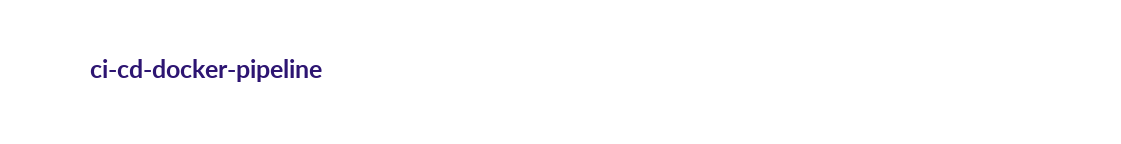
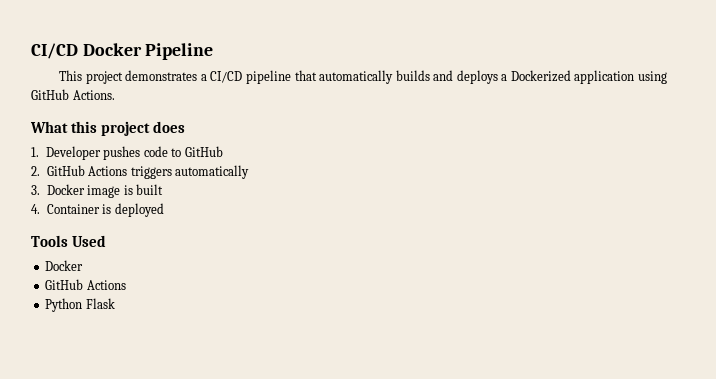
- ci-cd-docker-pipeline
+ CI/CD Docker Pipeline
+ This project demonstrates a CI/CD pipeline that automatically builds and deploys a Dockerized application using GitHub Actions.
+ What this project does
+ 1. Developer pushes code to GitHub
+ 2. GitHub Actions triggers automatically
+ 3. Docker image is built
+ 4. Container is deployed
+ Tools Used
+ Docker
+ GitHub Actions
+ Python Flask

